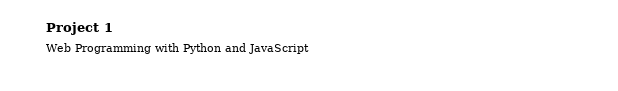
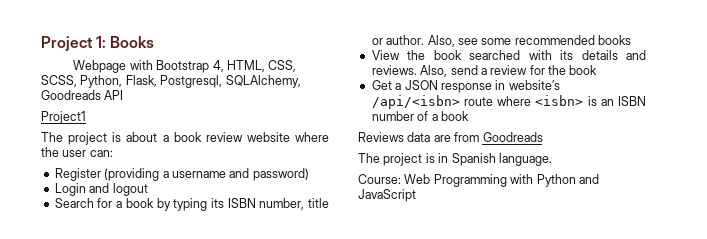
- Project 1
- Web Programming with Python and JavaScript
+ Project 1: Books
+ Webpage with Bootstrap 4, HTML, CSS, SCSS, Python, Flask, Postgresql, SQLAlchemy, Goodreads API
+ Project1
+ The project is about a book review website where the user can:
+ Register (providing a username and password)
+ Login and logout
+ Search for a book by typing its ISBN number, title or author. Also, see some recommended books
+ View the book searched with its details and reviews. Also, send a review for the book
+ Get a JSON response in website’s /api/<isbn> route where <isbn> is an ISBN number of a book
+ Reviews data are from Goodreads
+ The project is in Spanish language.
+ Course: Web Programming with Python and JavaScript

